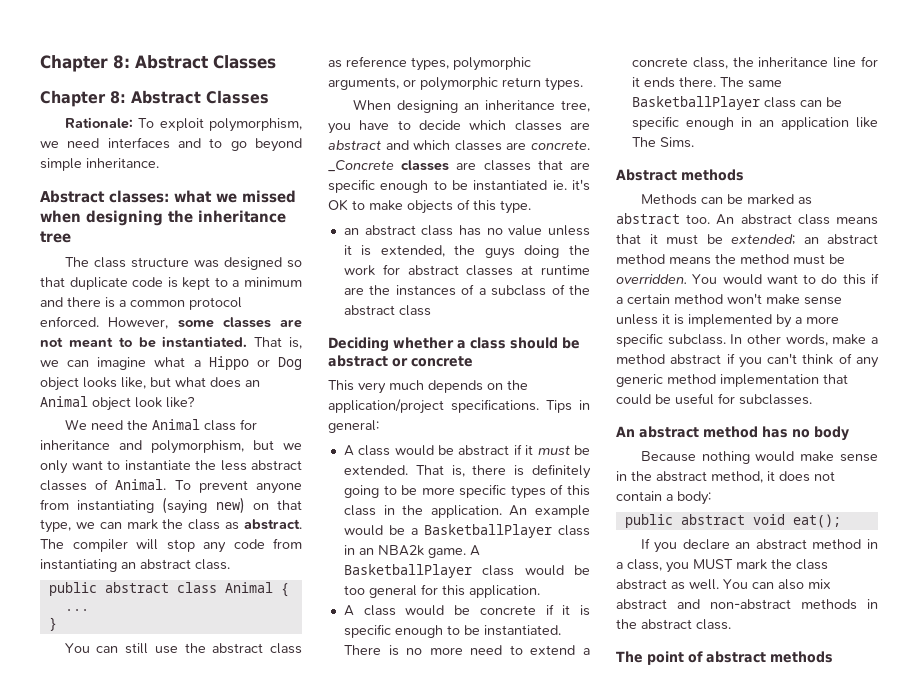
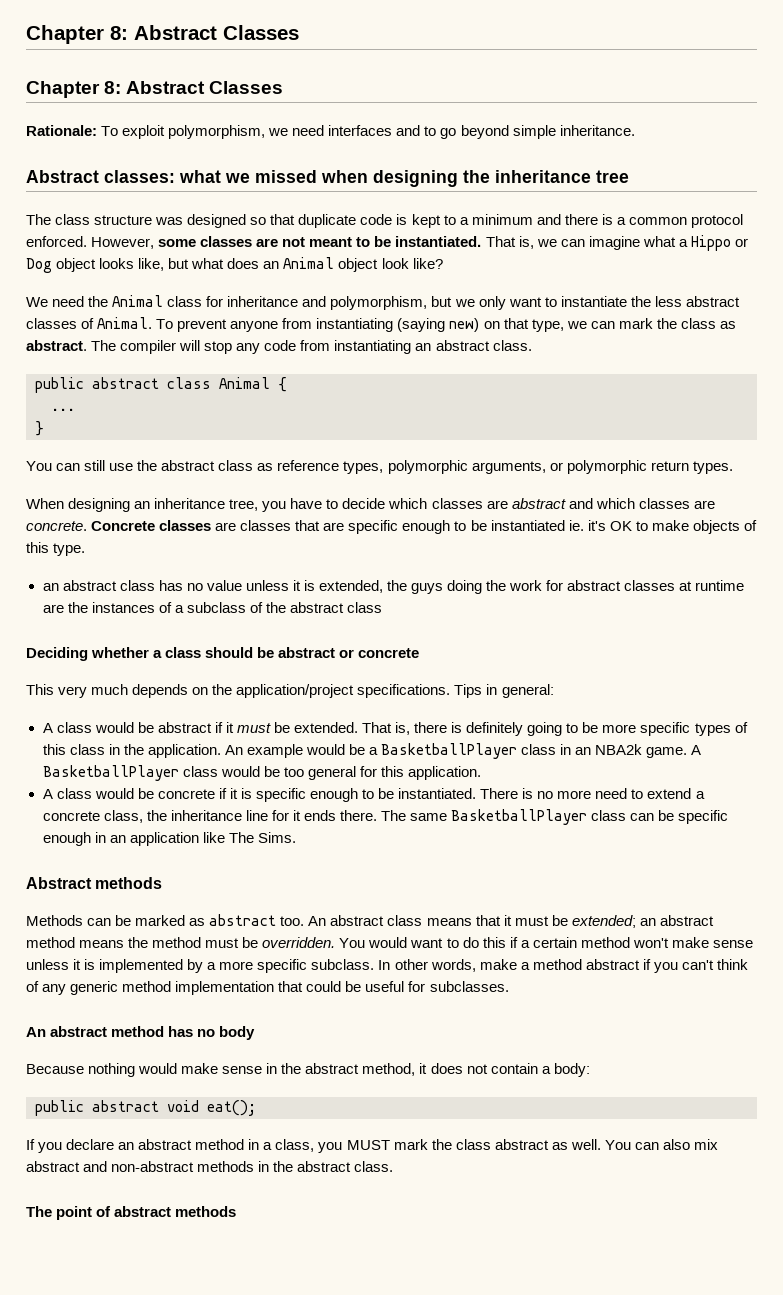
- _Concrete classes are classes that are specific enough to be instantiated ie. it's OK to make objects of this type.
+ Concrete classes are classes that are specific enough to be instantiated ie. it's OK to make objects of this type.

